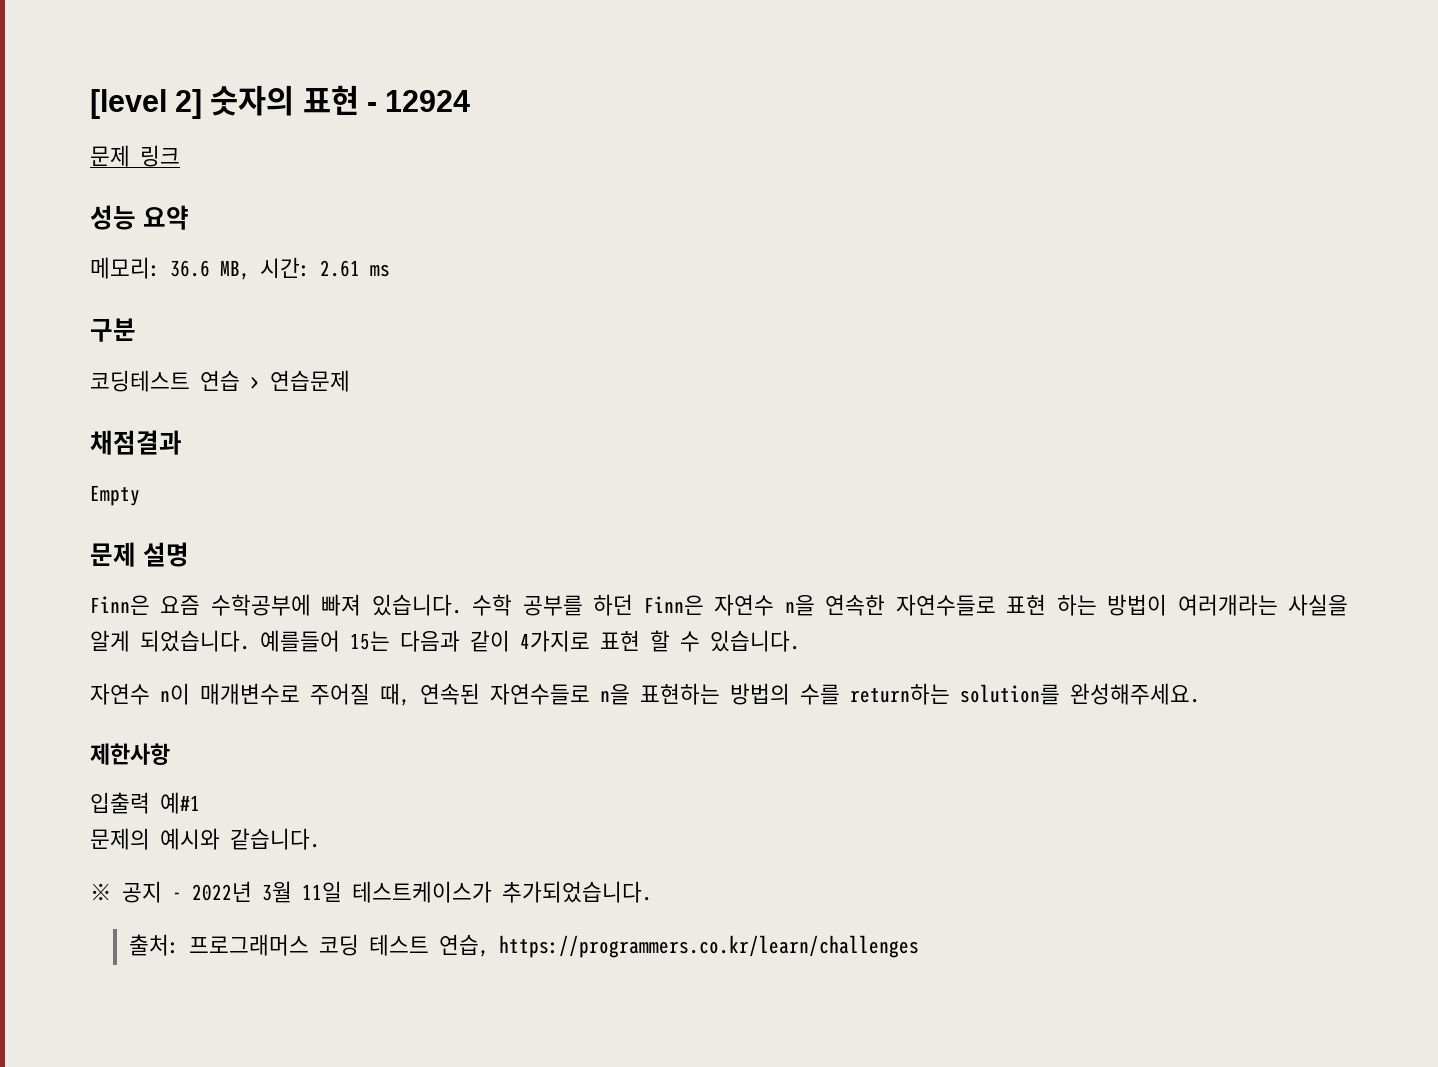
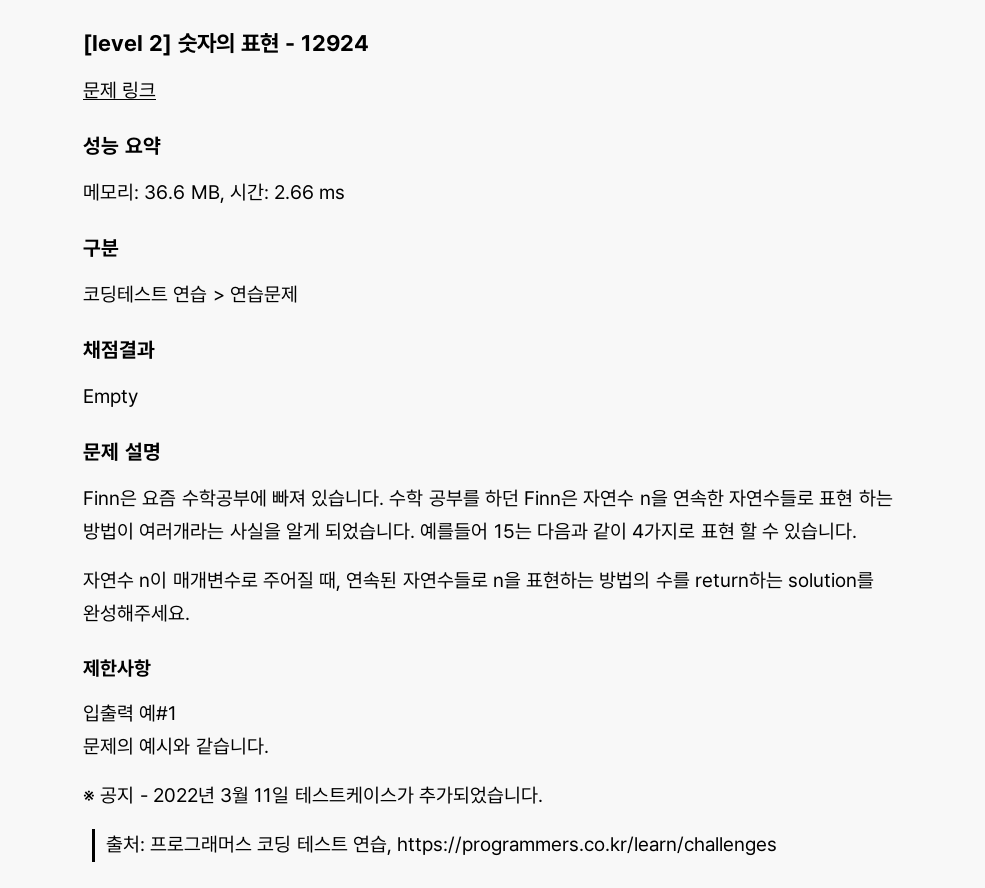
- 메모리: 36.6 MB, 시간: 2.61 ms
+ 메모리: 36.6 MB, 시간: 2.66 ms

